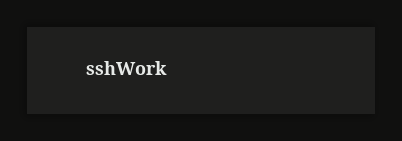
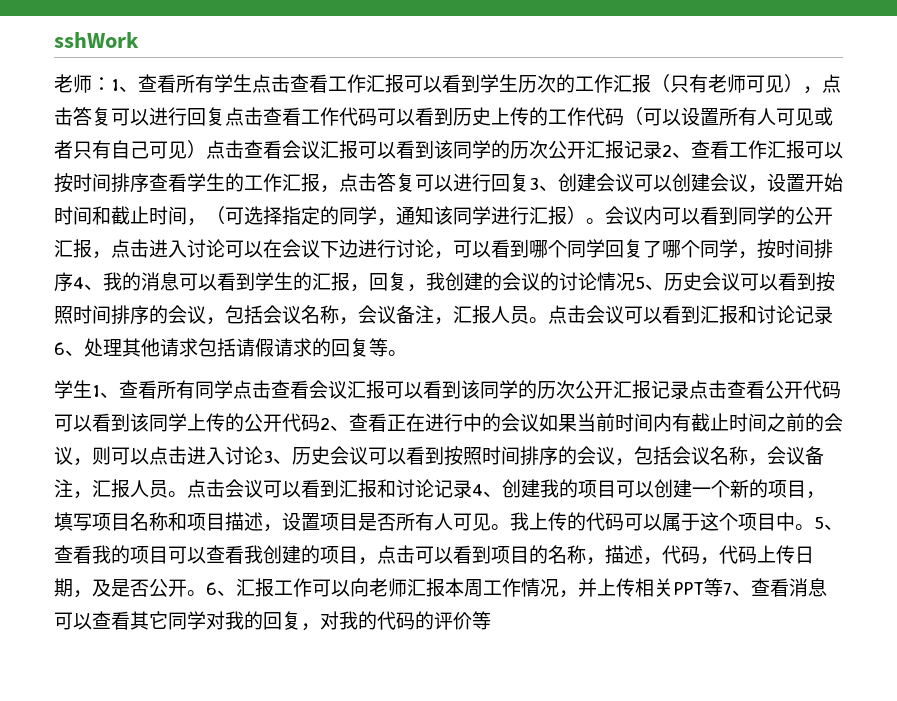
+ 老师：1、查看所有学生点击查看工作汇报可以看到学生历次的工作汇报（只有老师可见），点击答复可以进行回复点击查看工作代码可以看到历史上传的工作代码（可以设置所有人可见或者只有自己可见）点击查看会议汇报可以看到该同学的历次公开汇报记录2、查看工作汇报可以按时间排序查看学生的工作汇报，点击答复可以进行回复3、创建会议可以创建会议，设置开始时间和截止时间，（可选择指定的同学，通知该同学进行汇报）。会议内可以看到同学的公开汇报，点击进入讨论可以在会议下边进行讨论，可以看到哪个同学回复了哪个同学，按时间排序4、我的消息可以看到学生的汇报，回复，我创建的会议的讨论情况5、历史会议可以看到按照时间排序的会议，包括会议名称，会议备注，汇报人员。点击会议可以看到汇报和讨论记录6、处理其他请求包括请假请求的回复等。
+ 学生1、查看所有同学点击查看会议汇报可以看到该同学的历次公开汇报记录点击查看公开代码可以看到该同学上传的公开代码2、查看正在进行中的会议如果当前时间内有截止时间之前的会议，则可以点击进入讨论3、历史会议可以看到按照时间排序的会议，包括会议名称，会议备注，汇报人员。点击会议可以看到汇报和讨论记录4、创建我的项目可以创建一个新的项目，填写项目名称和项目描述，设置项目是否所有人可见。我上传的代码可以属于这个项目中。5、查看我的项目可以查看我创建的项目，点击可以看到项目的名称，描述，代码，代码上传日期，及是否公开。6、汇报工作可以向老师汇报本周工作情况，并上传相关PPT等7、查看消息可以查看其它同学对我的回复，对我的代码的评价等

